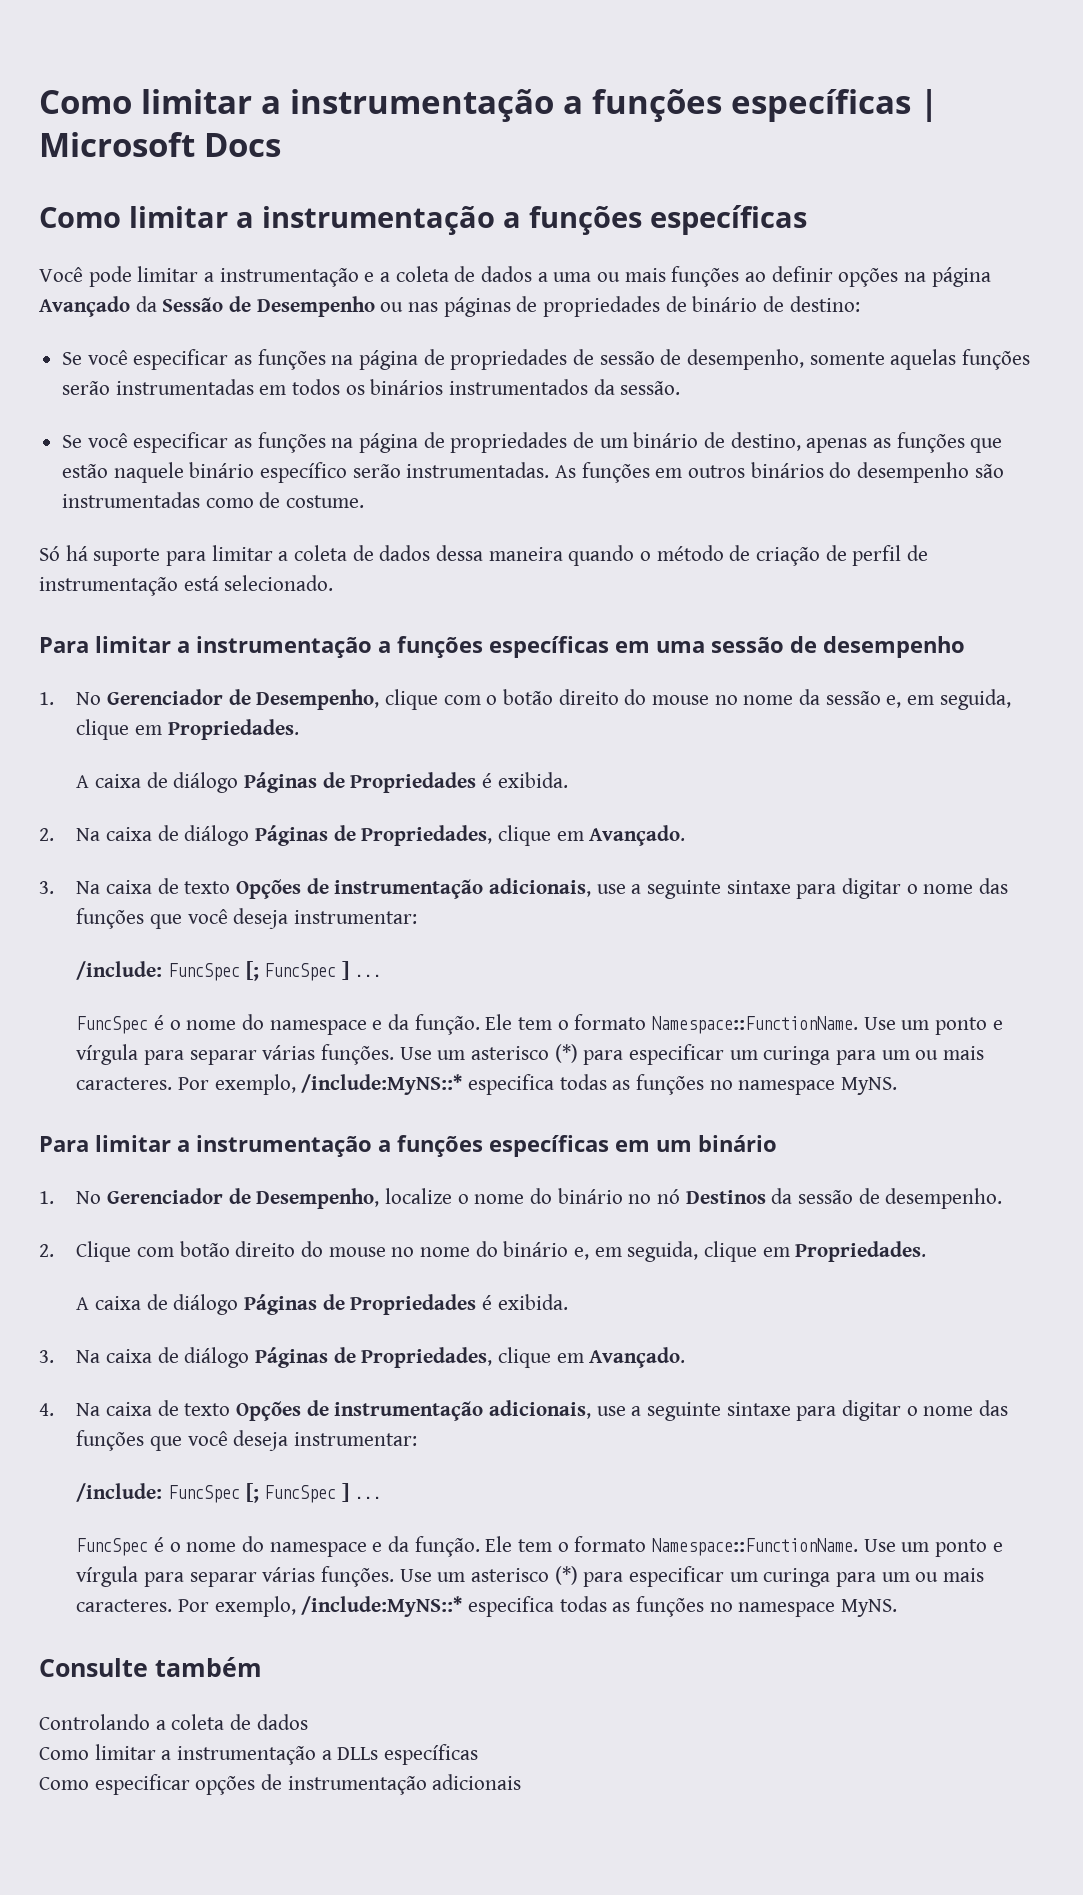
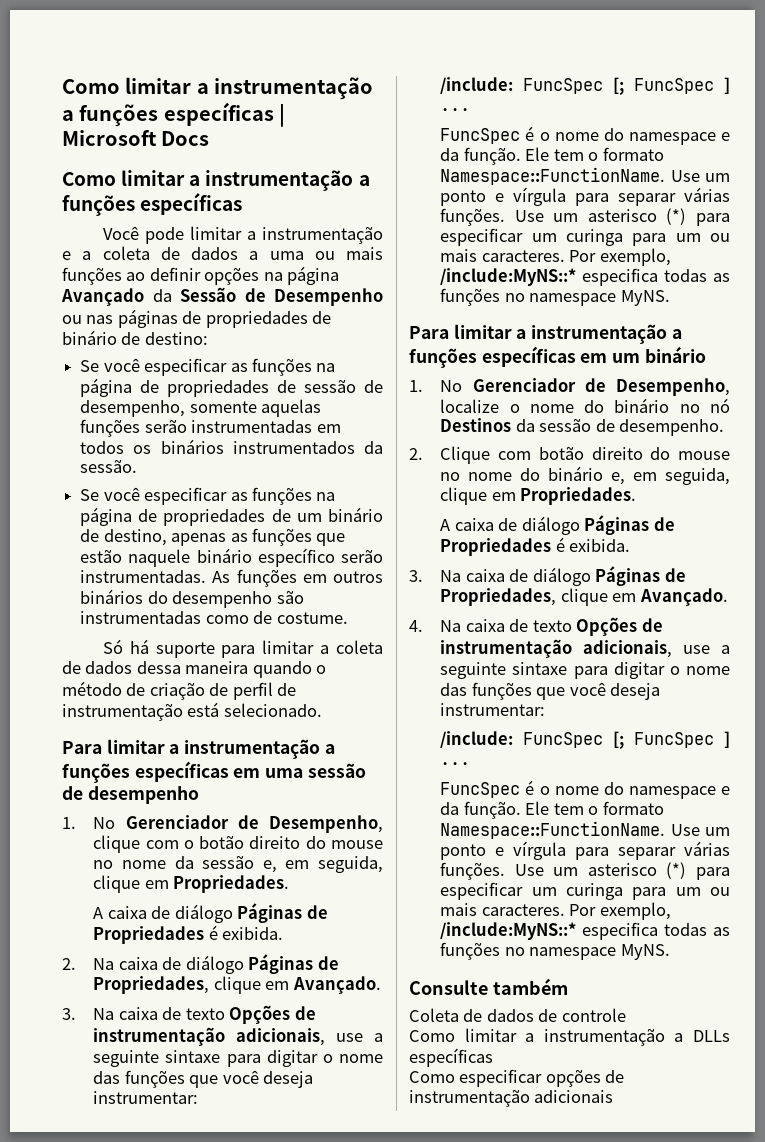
- Controlando a coleta de dados
+ Coleta de dados de controle

